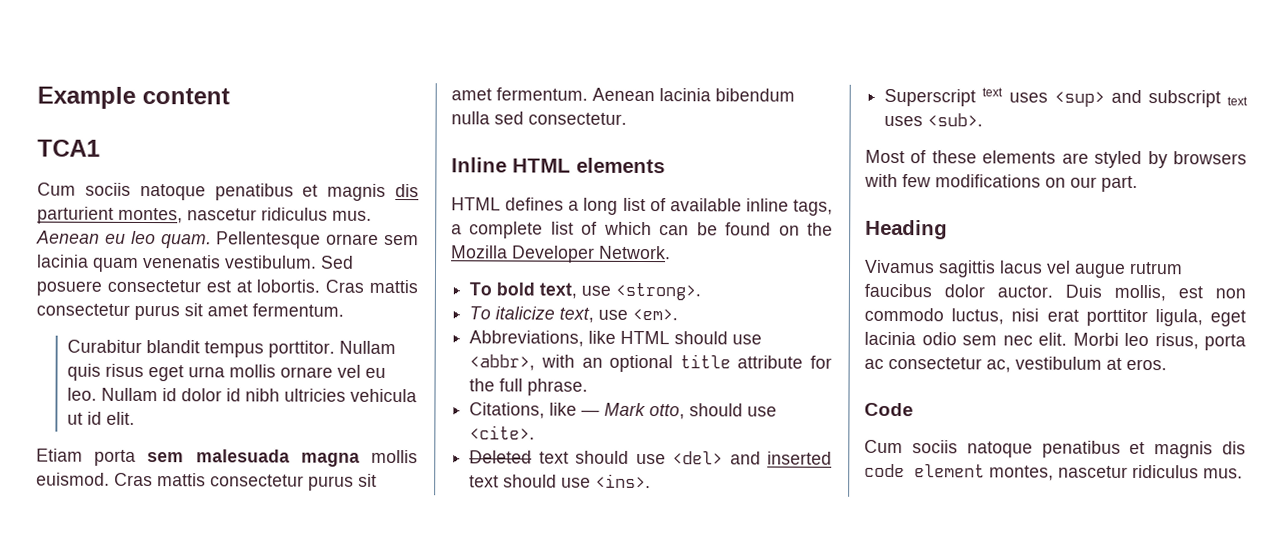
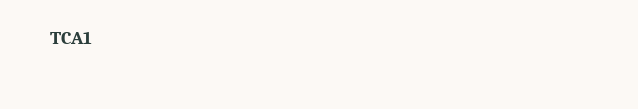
- Example content
- Cum sociis natoque penatibus et magnis dis parturient montes, nascetur ridiculus mus. Aenean eu leo quam. Pellentesque ornare sem lacinia quam venenatis vestibulum. Sed posuere consectetur est at lobortis. Cras mattis consectetur purus sit amet fermentum.
- Curabitur blandit tempus porttitor. Nullam quis risus eget urna mollis ornare vel eu leo. Nullam id dolor id nibh ultricies vehicula ut id elit.
- Etiam porta sem malesuada magna mollis euismod. Cras mattis consectetur purus sit amet fermentum. Aenean lacinia bibendum nulla sed consectetur.
- Inline HTML elements
- HTML defines a long list of available inline tags, a complete list of which can be found on the Mozilla Developer Network.
- To bold text, use <strong>.
- To italicize text, use <em>.
- Abbreviations, like HTML should use <abbr>, with an optional title attribute for the full phrase.
- Citations, like — Mark otto, should use <cite>.
- Deleted text should use <del> and inserted text should use <ins>.
- Superscript text uses <sup> and subscript text uses <sub>.
- Most of these elements are styled by browsers with few modifications on our part.
- Heading
- Vivamus sagittis lacus vel augue rutrum faucibus dolor auctor. Duis mollis, est non commodo luctus, nisi erat porttitor ligula, eget lacinia odio sem nec elit. Morbi leo risus, porta ac consectetur ac, vestibulum at eros.
- Code
- Cum sociis natoque penatibus et magnis dis code element montes, nascetur ridiculus mus.

